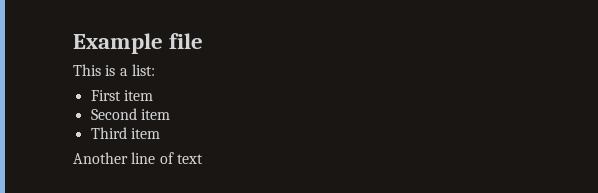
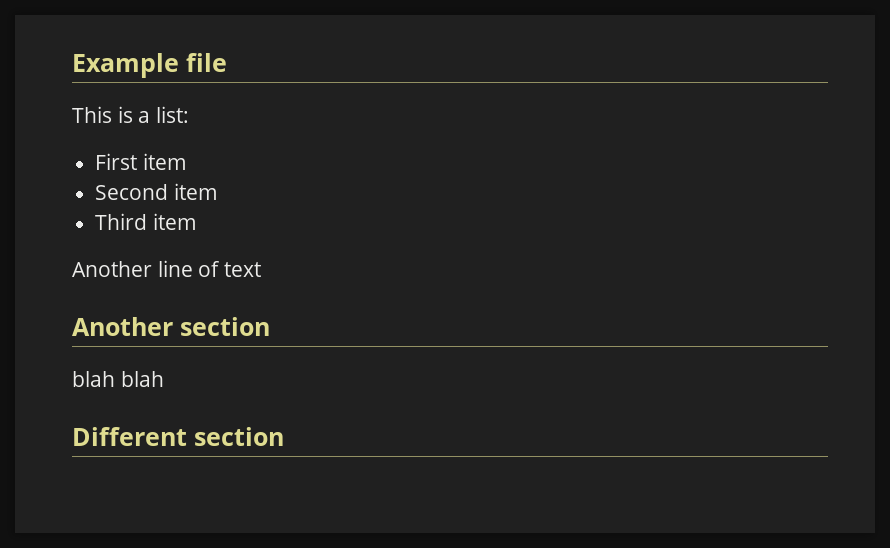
+ Another section
+ blah blah
+ Different section

